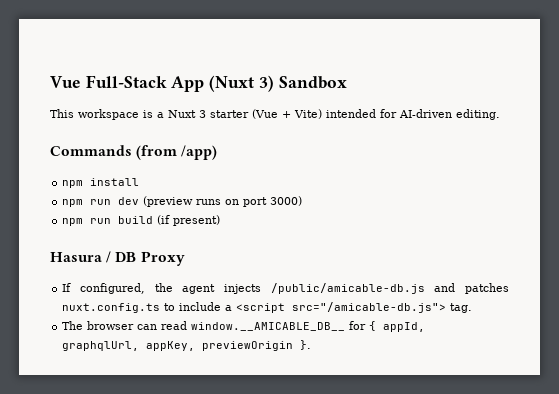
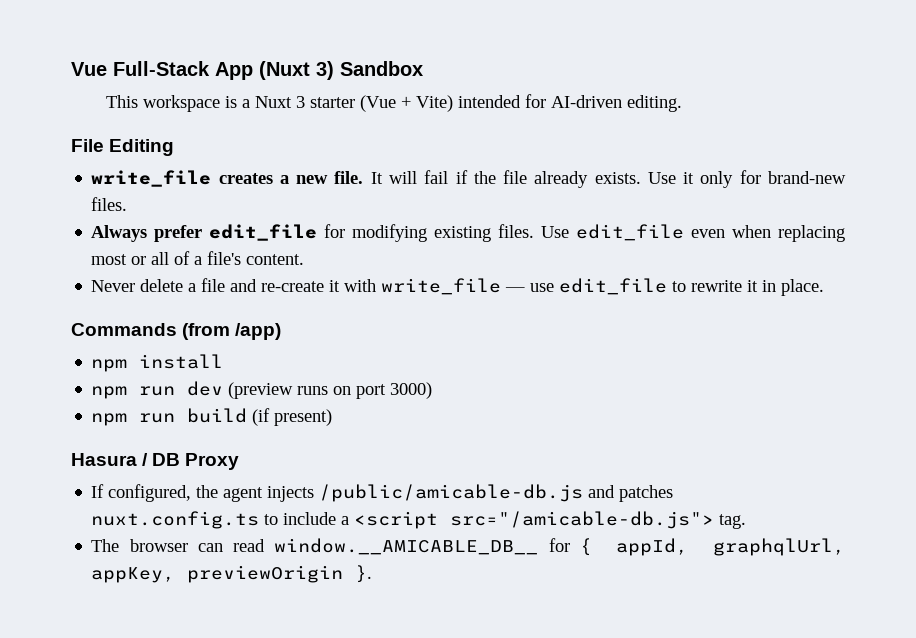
+ File Editing
+ write_file creates a new file. It will fail if the file already exists. Use it only for brand-new files.
+ Always prefer edit_file for modifying existing files. Use edit_file even when replacing most or all of a file's content.
+ Never delete a file and re-create it with write_file — use edit_file to rewrite it in place.

